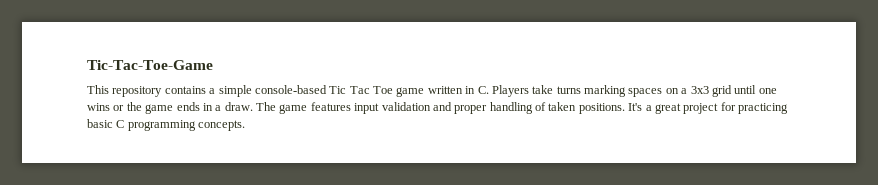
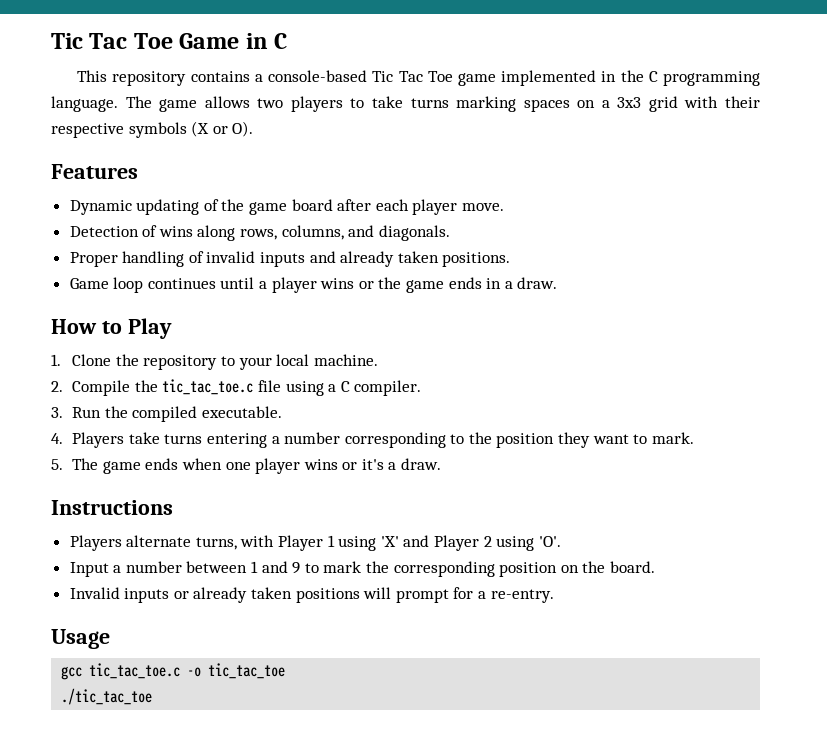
- Tic-Tac-Toe-Game
+ Tic Tac Toe Game in C
- This repository contains a simple console-based Tic Tac Toe game written in C. Players take turns marking spaces on a 3x3 grid until one wins or the game ends in a draw. The game features input validation and proper handling of taken positions. It's a great project for practicing basic C programming concepts.
+ This repository contains a console-based Tic Tac Toe game implemented in the C programming language. The game allows two players to take turns marking spaces on a 3x3 grid with their respective symbols (X or O).
+ Features
+ Dynamic updating of the game board after each player move.
+ Detection of wins along rows, columns, and diagonals.
+ Proper handling of invalid inputs and already taken positions.
+ Game loop continues until a player wins or the game ends in a draw.
+ How to Play
+ 1. Clone the repository to your local machine.
+ 2. Compile the tic_tac_toe.c file using a C compiler.
+ 3. Run the compiled executable.
+ 4. Players take turns entering a number corresponding to the position they want to mark.
+ 5. The game ends when one player wins or it's a draw.
+ Instructions
+ Players alternate turns, with Player 1 using 'X' and Player 2 using 'O'.
+ Input a number between 1 and 9 to mark the corresponding position on the board.
+ Invalid inputs or already taken positions will prompt for a re-entry.
+ Usage
+ gcc tic_tac_toe.c -o tic_tac_toe
+ ./tic_tac_toe

